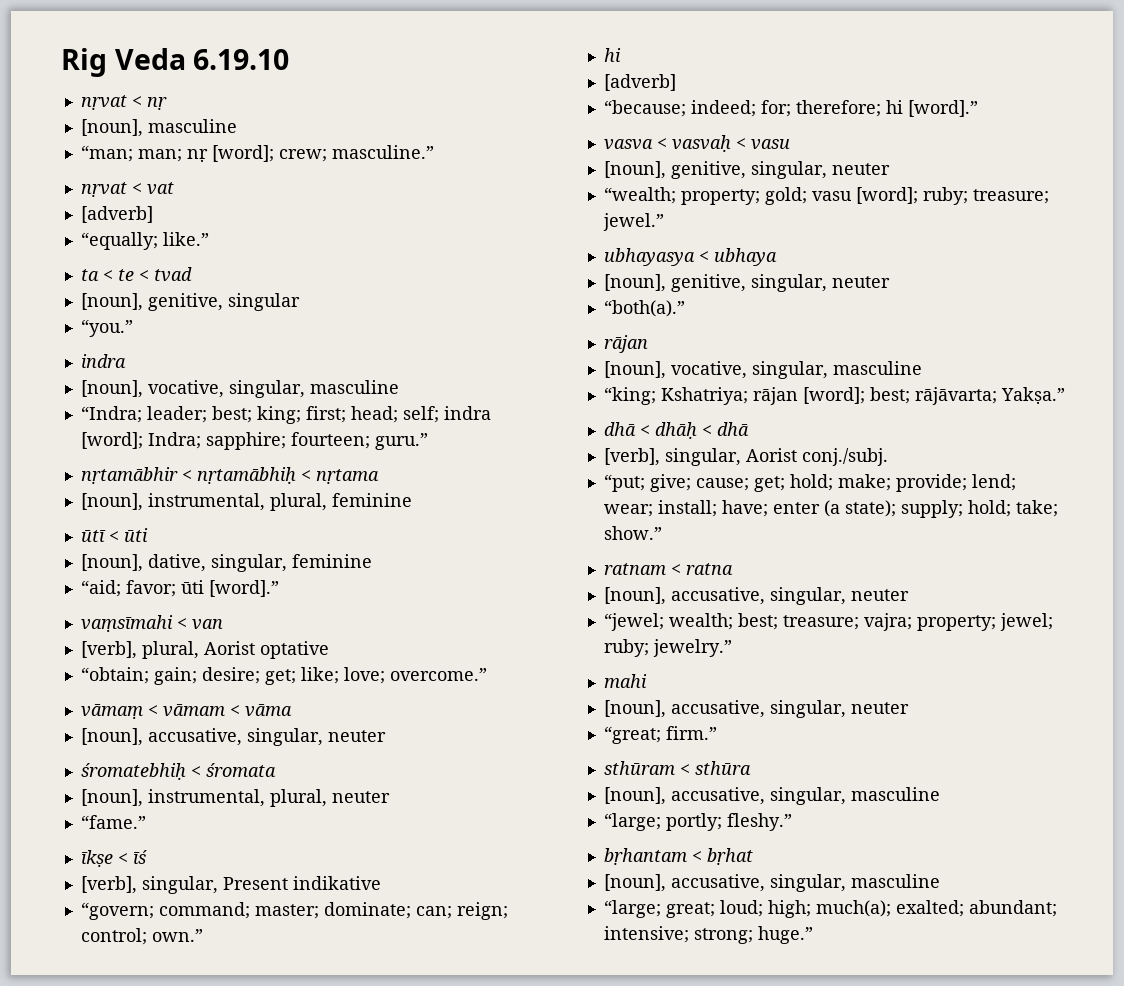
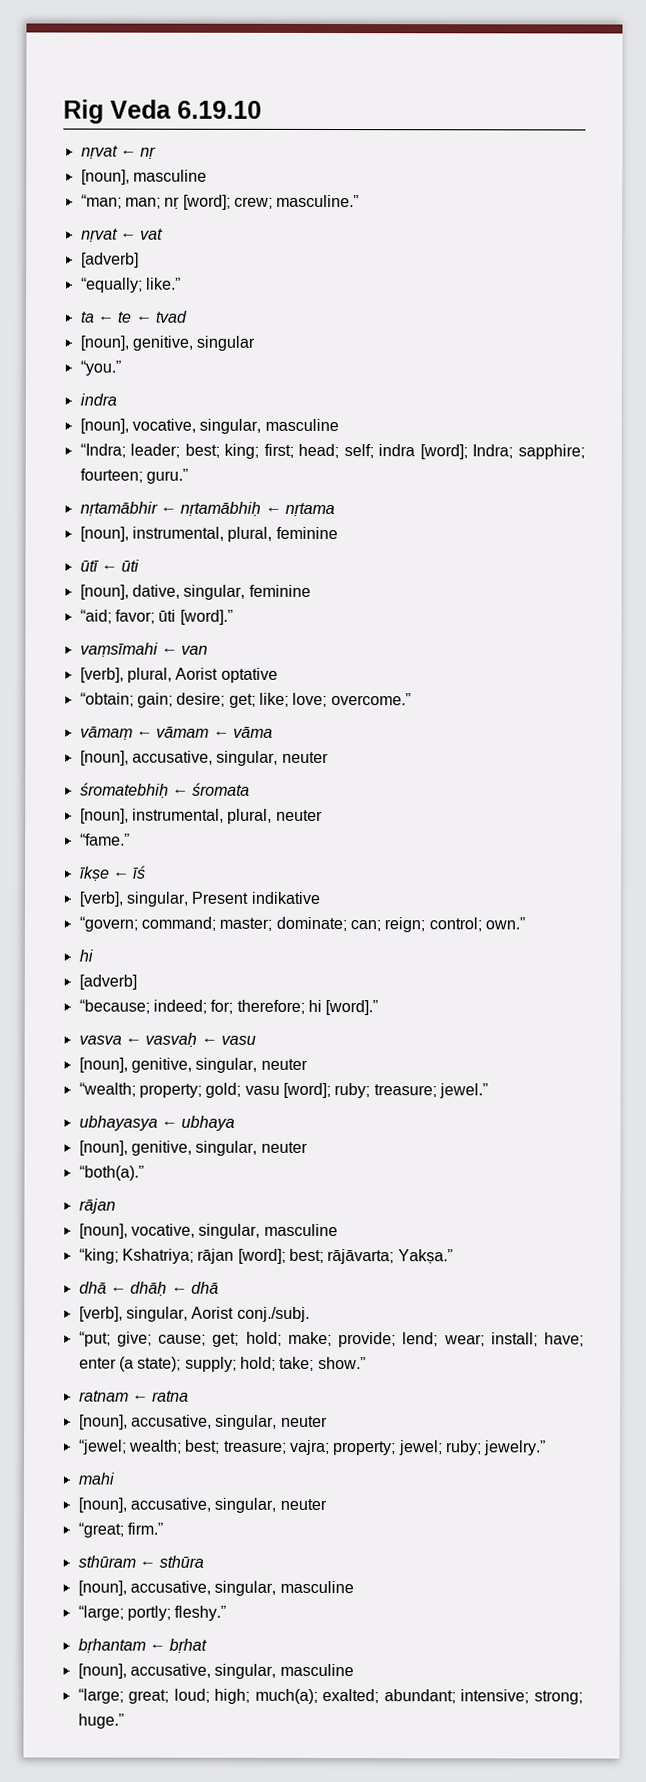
- nṛvat < nṛ
+ nṛvat ← nṛ
- nṛvat < vat
+ nṛvat ← vat
- ta < te < tvad
+ ta ← te ← tvad
- nṛtamābhir < nṛtamābhiḥ < nṛtama
+ nṛtamābhir ← nṛtamābhiḥ ← nṛtama
- ūtī < ūti
+ ūtī ← ūti
- vaṃsīmahi < van
+ vaṃsīmahi ← van
- vāmaṃ < vāmam < vāma
+ vāmaṃ ← vāmam ← vāma
- śromatebhiḥ < śromata
+ śromatebhiḥ ← śromata
- īkṣe < īś
+ īkṣe ← īś
- vasva < vasvaḥ < vasu
+ vasva ← vasvaḥ ← vasu
- ubhayasya < ubhaya
+ ubhayasya ← ubhaya
- dhā < dhāḥ < dhā
+ dhā ← dhāḥ ← dhā
- ratnam < ratna
+ ratnam ← ratna
- sthūram < sthūra
+ sthūram ← sthūra
- bṛhantam < bṛhat
+ bṛhantam ← bṛhat

